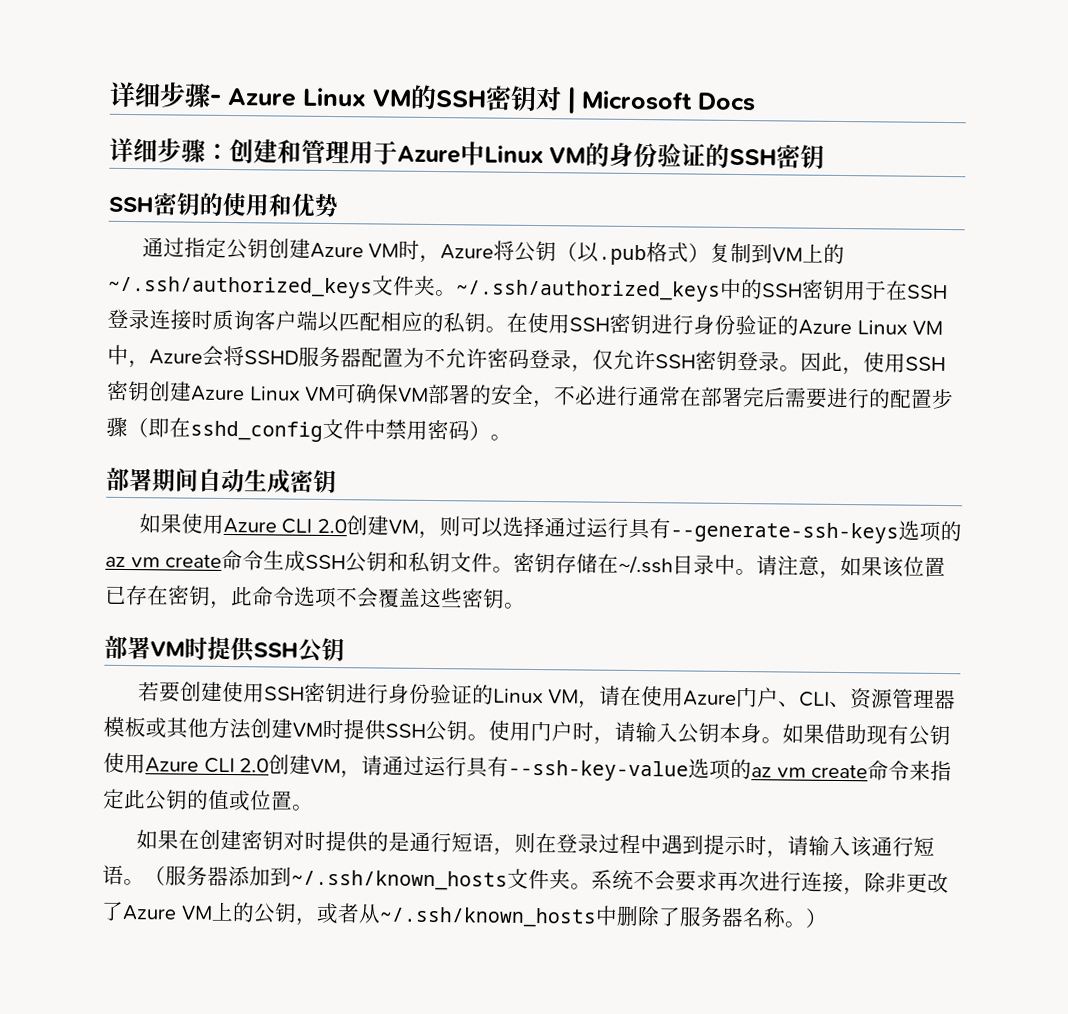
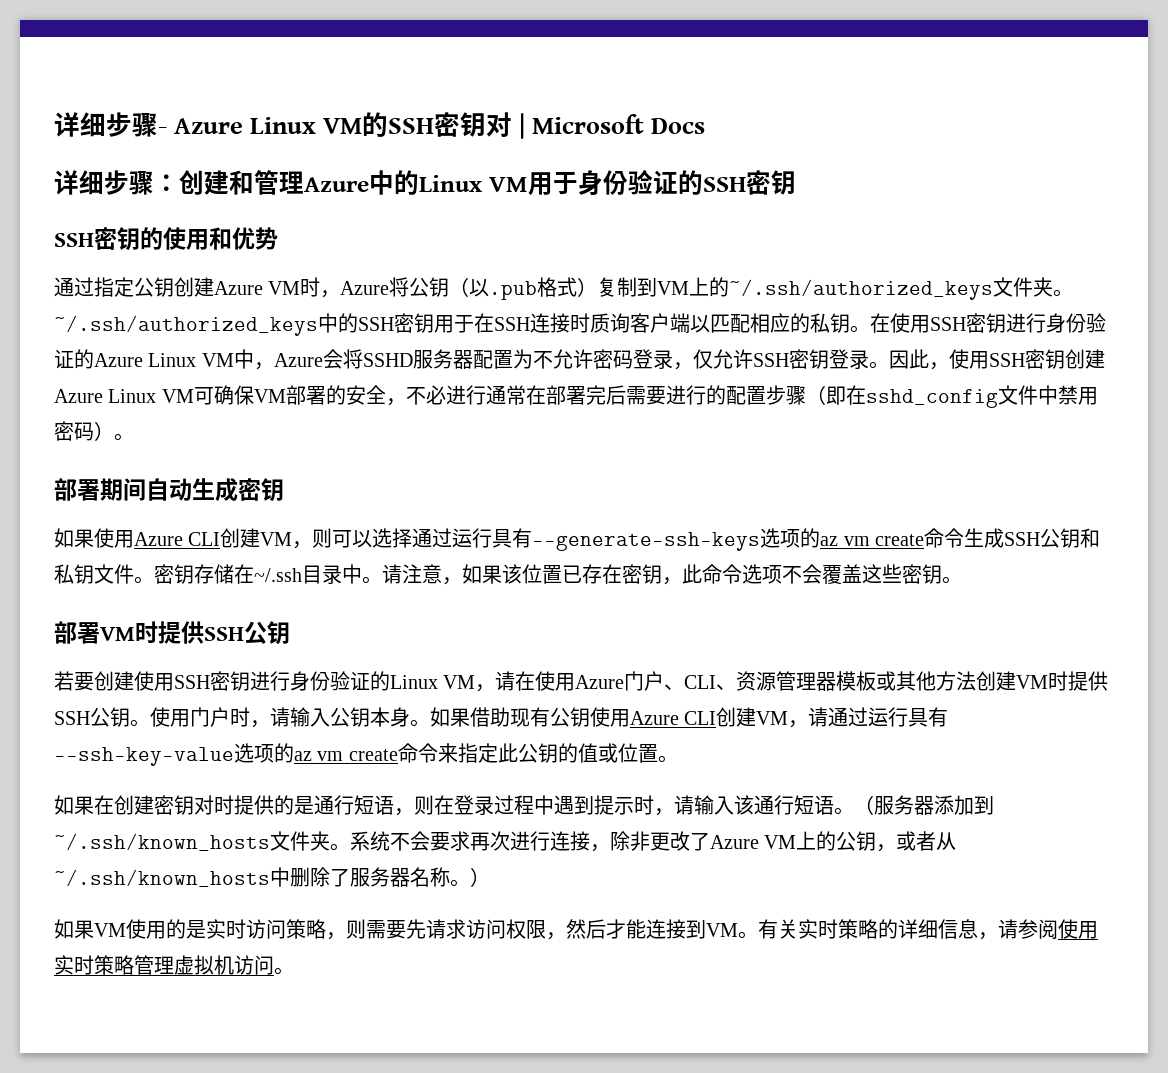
- 详细步骤：创建和管理用于Azure中Linux VM的身份验证的SSH密钥
+ 详细步骤：创建和管理Azure中的Linux VM用于身份验证的SSH密钥
- ~/.ssh/authorized_keys中的SSH密钥用于在SSH登录连接时质询客户端以匹配相应的私钥。
+ ~/.ssh/authorized_keys中的SSH密钥用于在SSH连接时质询客户端以匹配相应的私钥。
- 如果使用Azure CLI 2.0创建VM，则可以选择通过运行具有--generate-ssh-keys选项的az vm create命令生成SSH公钥和私钥文件。
+ 如果使用Azure CLI创建VM，则可以选择通过运行具有--generate-ssh-keys选项的az vm create命令生成SSH公钥和私钥文件。
- 如果借助现有公钥使用Azure CLI 2.0创建VM，请通过运行具有--ssh-key-value选项的az vm create命令来指定此公钥的值或位置。
+ 如果借助现有公钥使用Azure CLI创建VM，请通过运行具有--ssh-key-value选项的az vm create命令来指定此公钥的值或位置。
+ 如果VM使用的是实时访问策略，则需要先请求访问权限，然后才能连接到VM。有关实时策略的详细信息，请参阅使用实时策略管理虚拟机访问。

